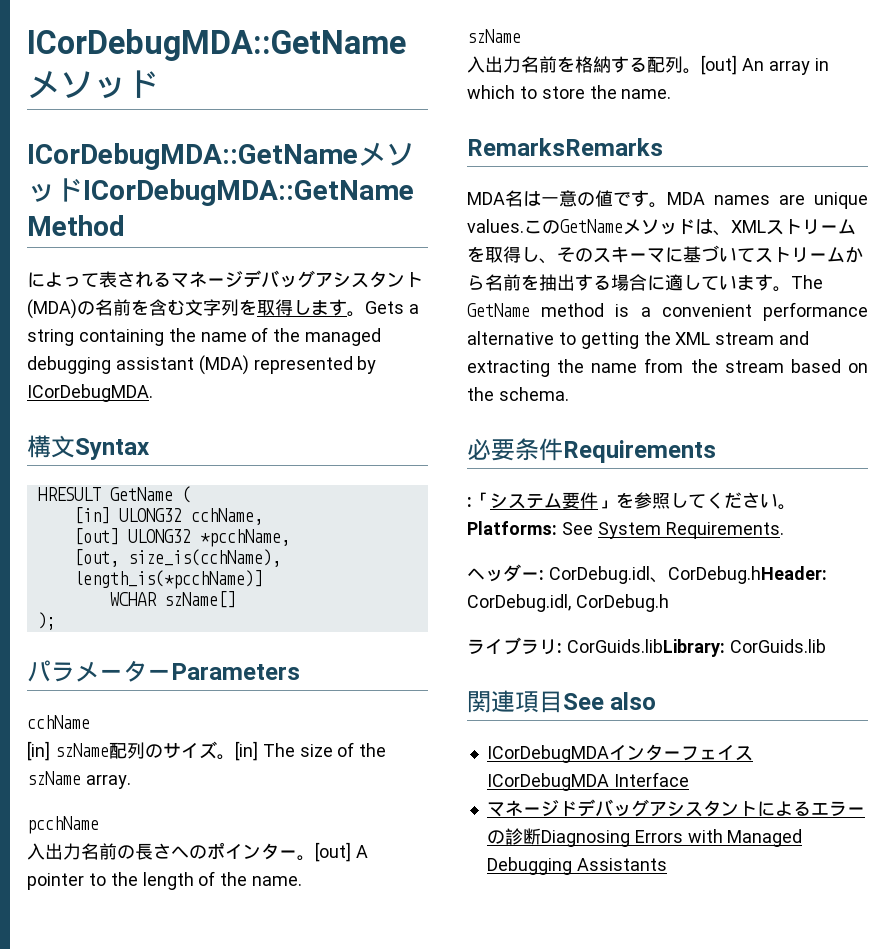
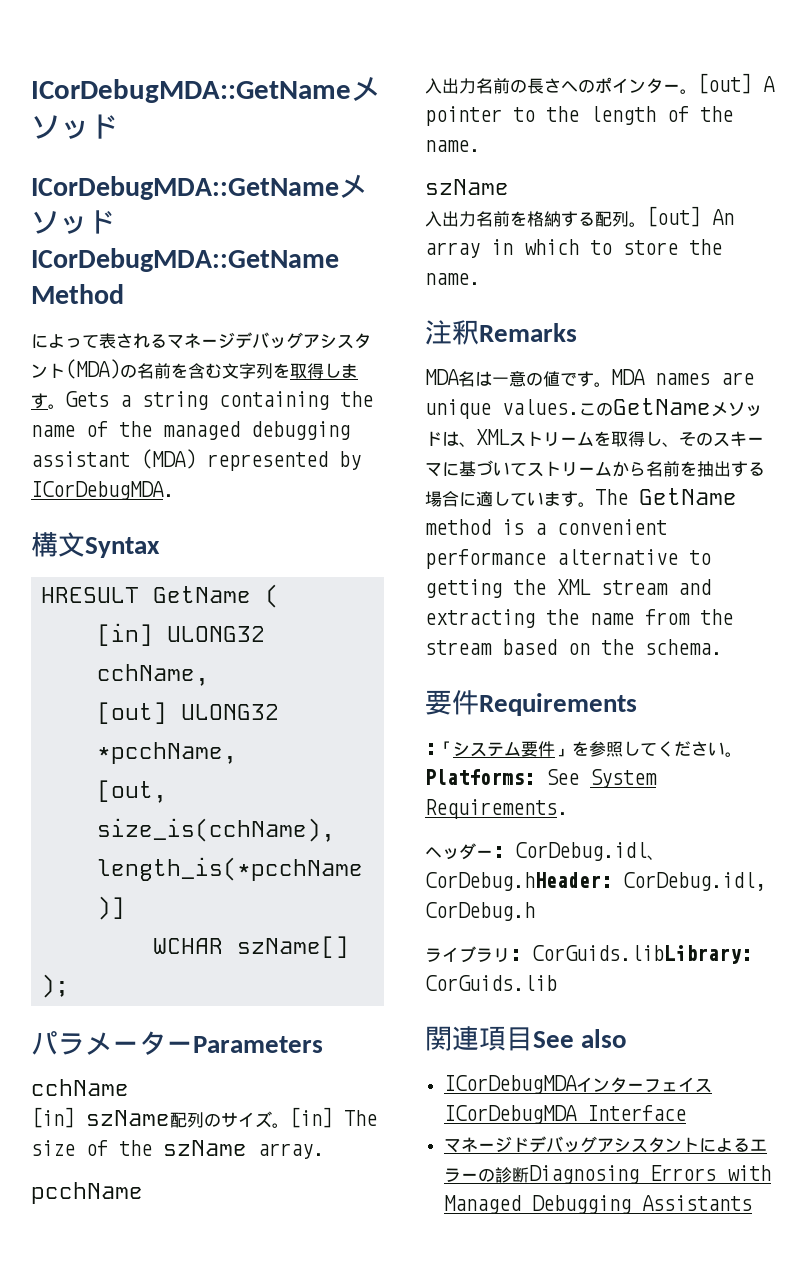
- RemarksRemarks
+ 注釈Remarks
- 必要条件Requirements
+ 要件Requirements

